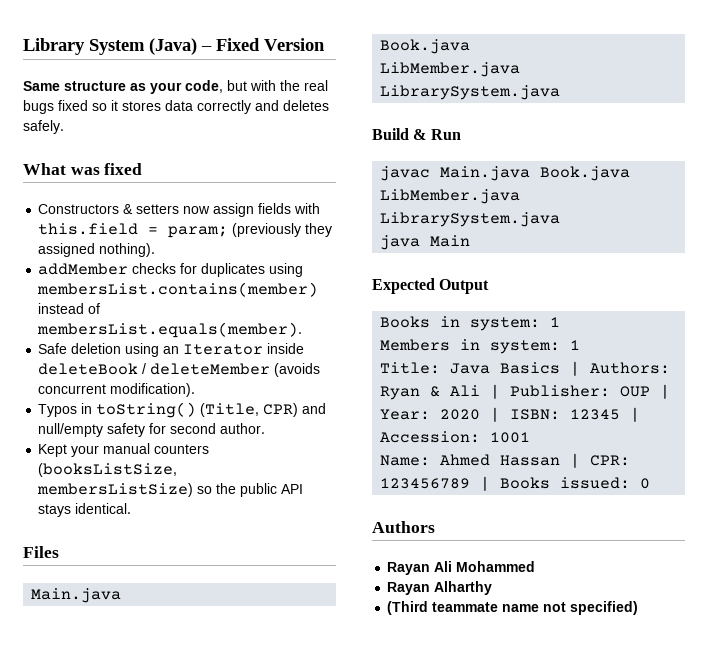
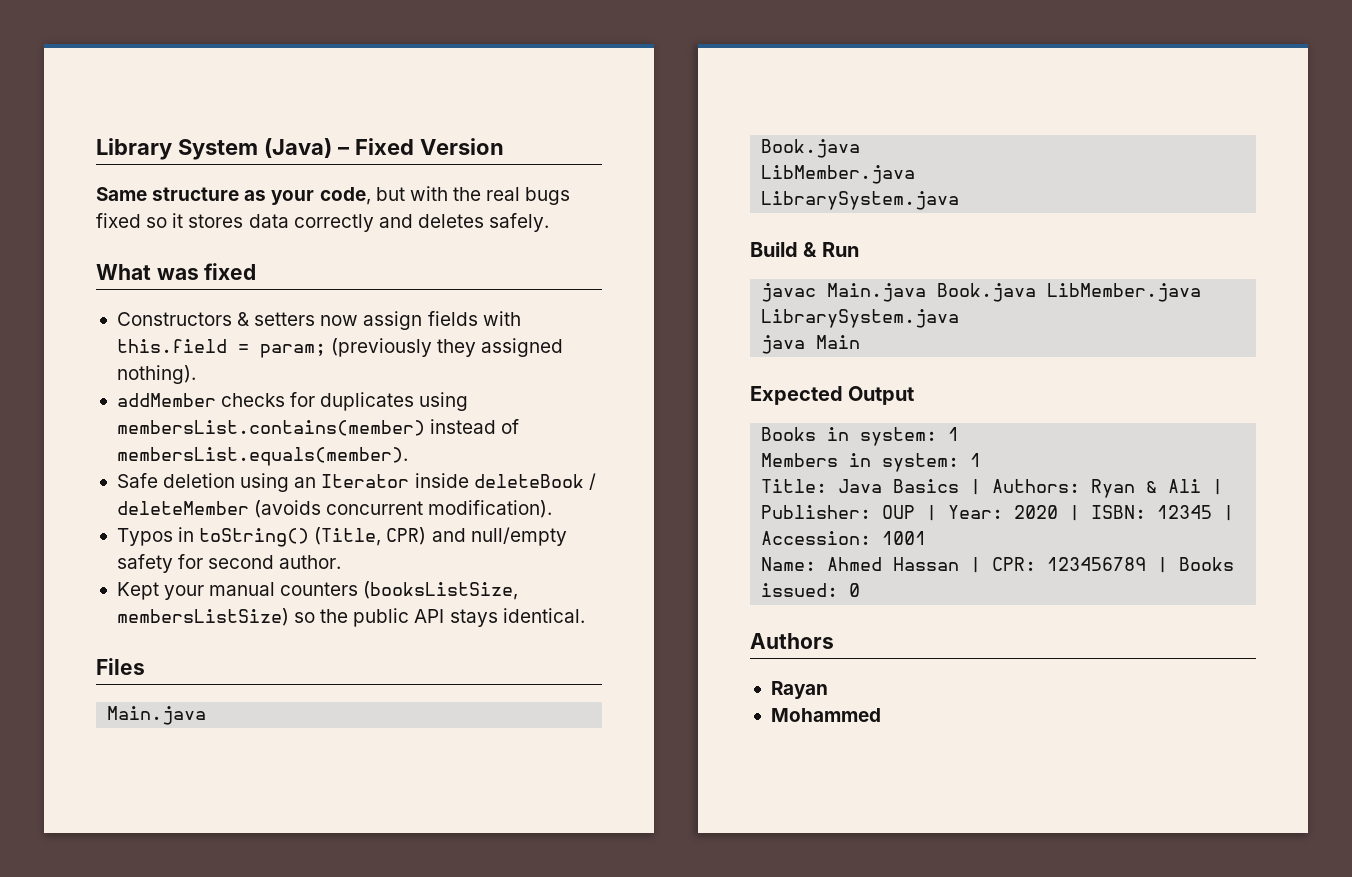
- Rayan Ali Mohammed
+ Rayan
+ Mohammed
- Rayan Alharthy
- (Third teammate name not specified)

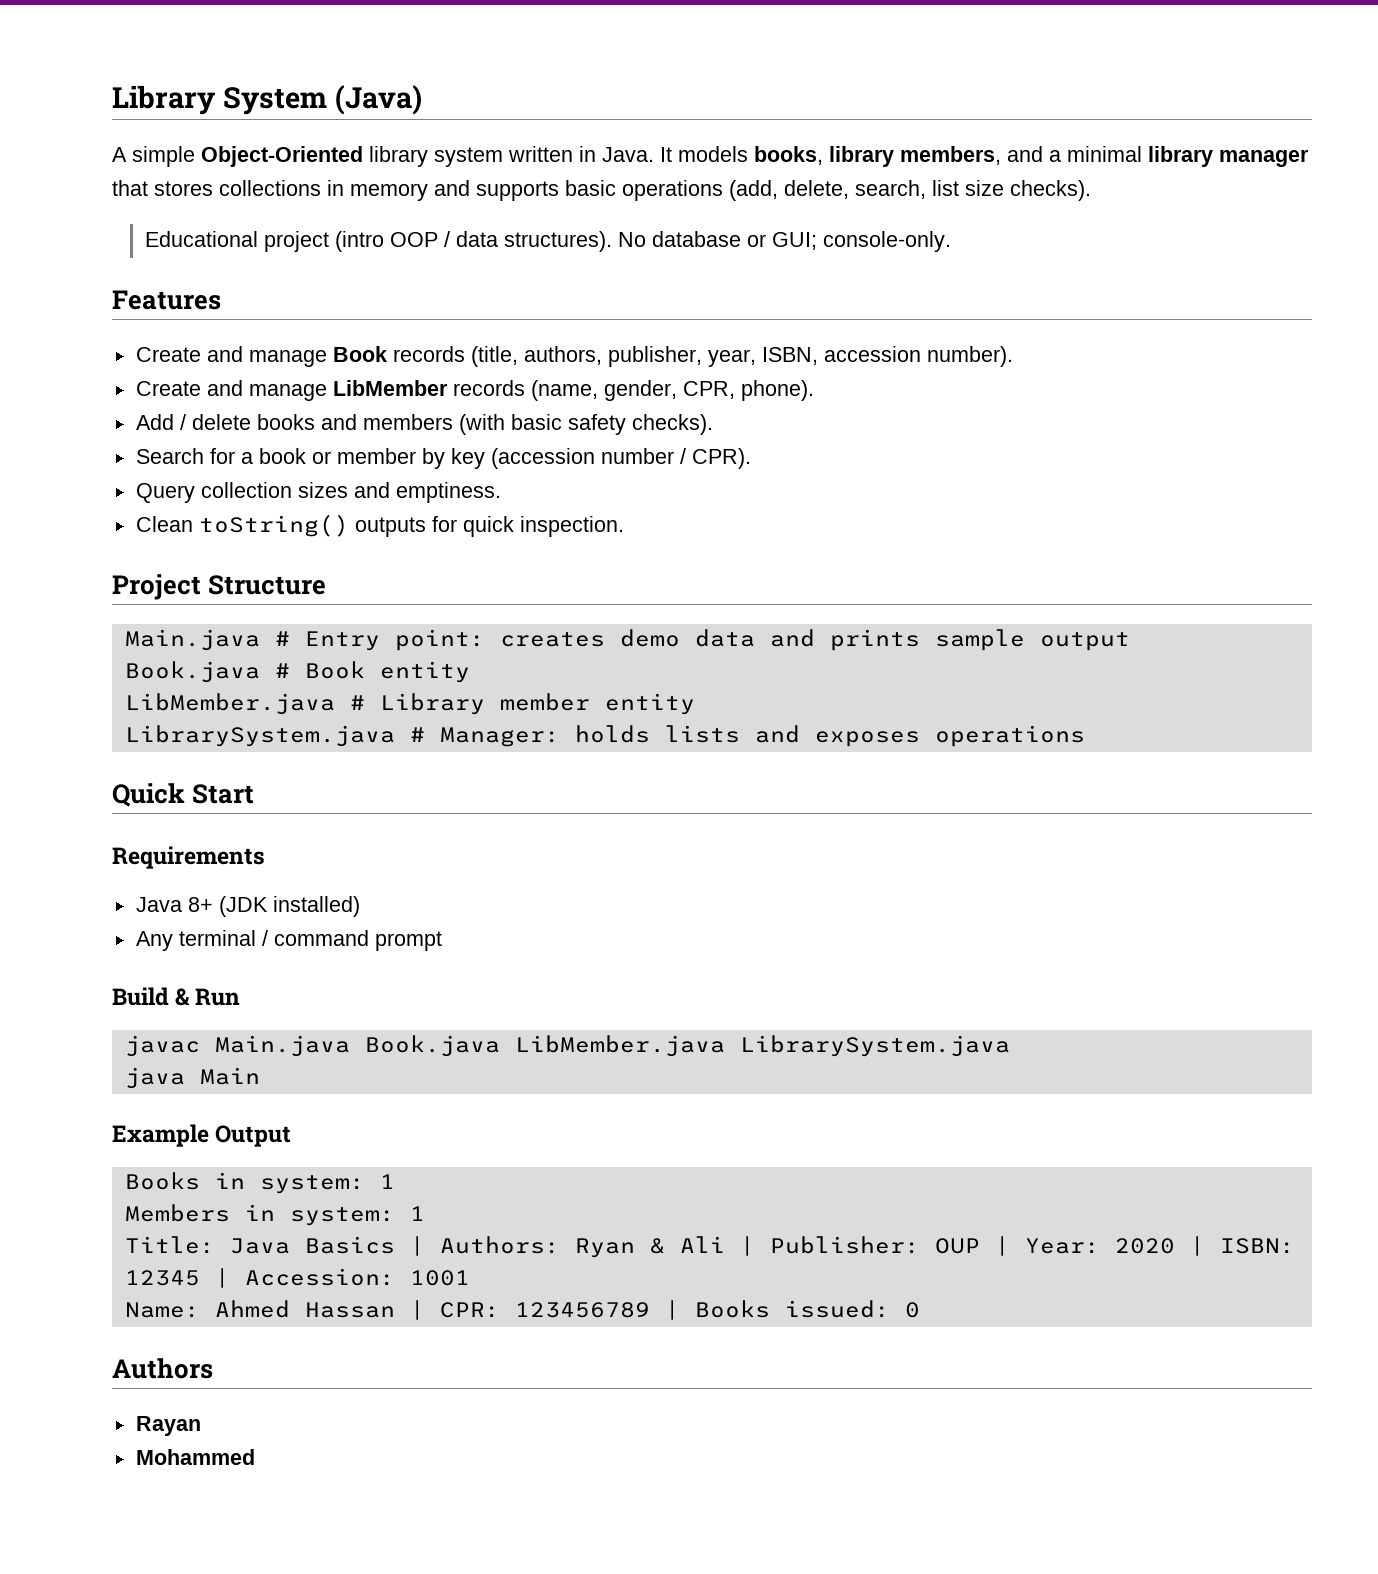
- Library System (Java) – Fixed Version
- Same structure as your code, but with the real bugs fixed so it stores data correctly and deletes safely.
- What was fixed
- Constructors & setters now assign fields with this.field = param; (previously they assigned nothing).
- addMember checks for duplicates using membersList.contains(member) instead of membersList.equals(member).
- Safe deletion using an Iterator inside deleteBook / deleteMember (avoids concurrent modification).
- Typos in toString() (Title, CPR) and null/empty safety for second author.
- Kept your manual counters (booksListSize, membersListSize) so the public API stays identical.
- Files
- Main.java
- Book.java
- LibMember.java
- LibrarySystem.java
+ Library System (Java)
+ A simple Object-Oriented library system written in Java. It models books, library members, and a minimal library manager that stores collections in memory and supports basic operations (add, delete, search, list size checks).
+ Educational project (intro OOP / data structures). No database or GUI; console-only.
+ Features
+ Create and manage Book records (title, authors, publisher, year, ISBN, accession number).
+ Create and manage LibMember records (name, gender, CPR, phone).
+ Add / delete books and members (with basic safety checks).
+ Search for a book or member by key (accession number / CPR).
+ Query collection sizes and emptiness.
+ Clean toString() outputs for quick inspection.
+ Project Structure
+ Main.java # Entry point: creates demo data and prints sample output
+ Book.java # Book entity
+ LibMember.java # Library member entity
+ LibrarySystem.java # Manager: holds lists and exposes operations
+ Quick Start
+ Requirements
+ Java 8+ (JDK installed)
+ Any terminal / command prompt
- Expected Output
+ Example Output

